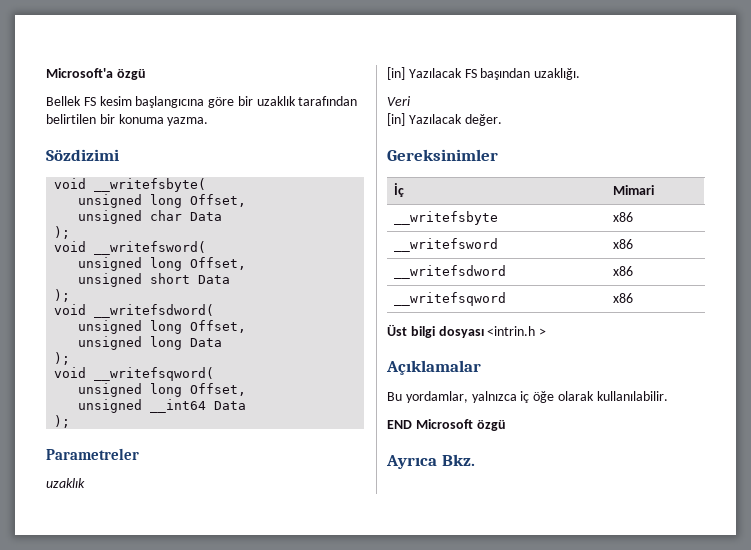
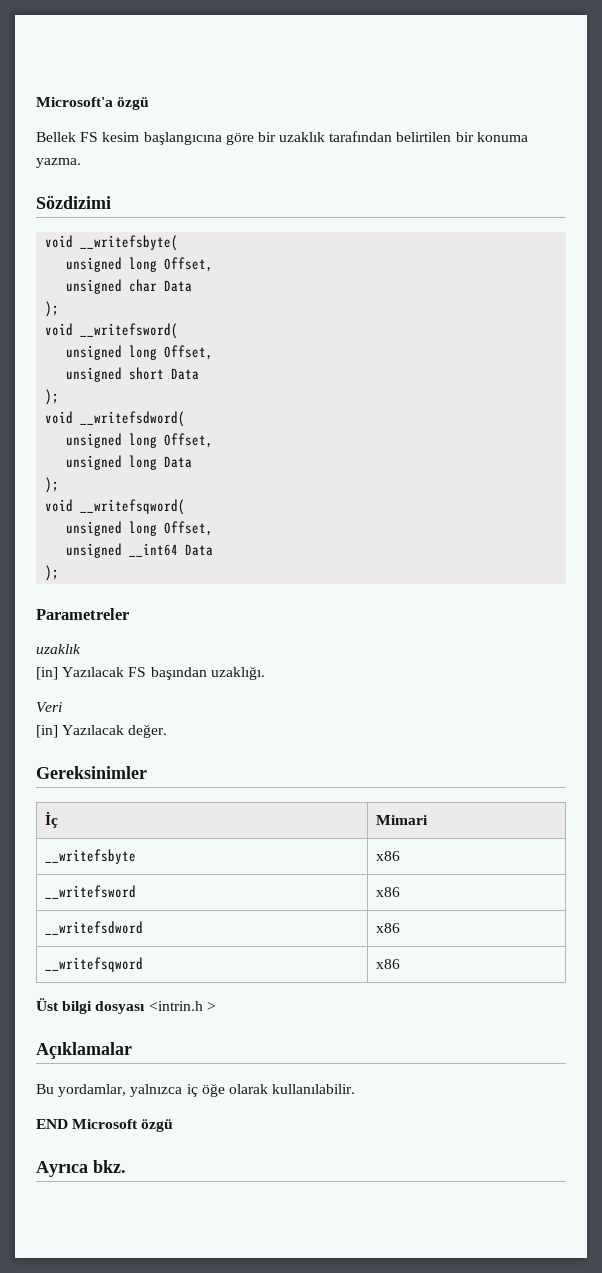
- Ayrıca Bkz.
+ Ayrıca bkz.

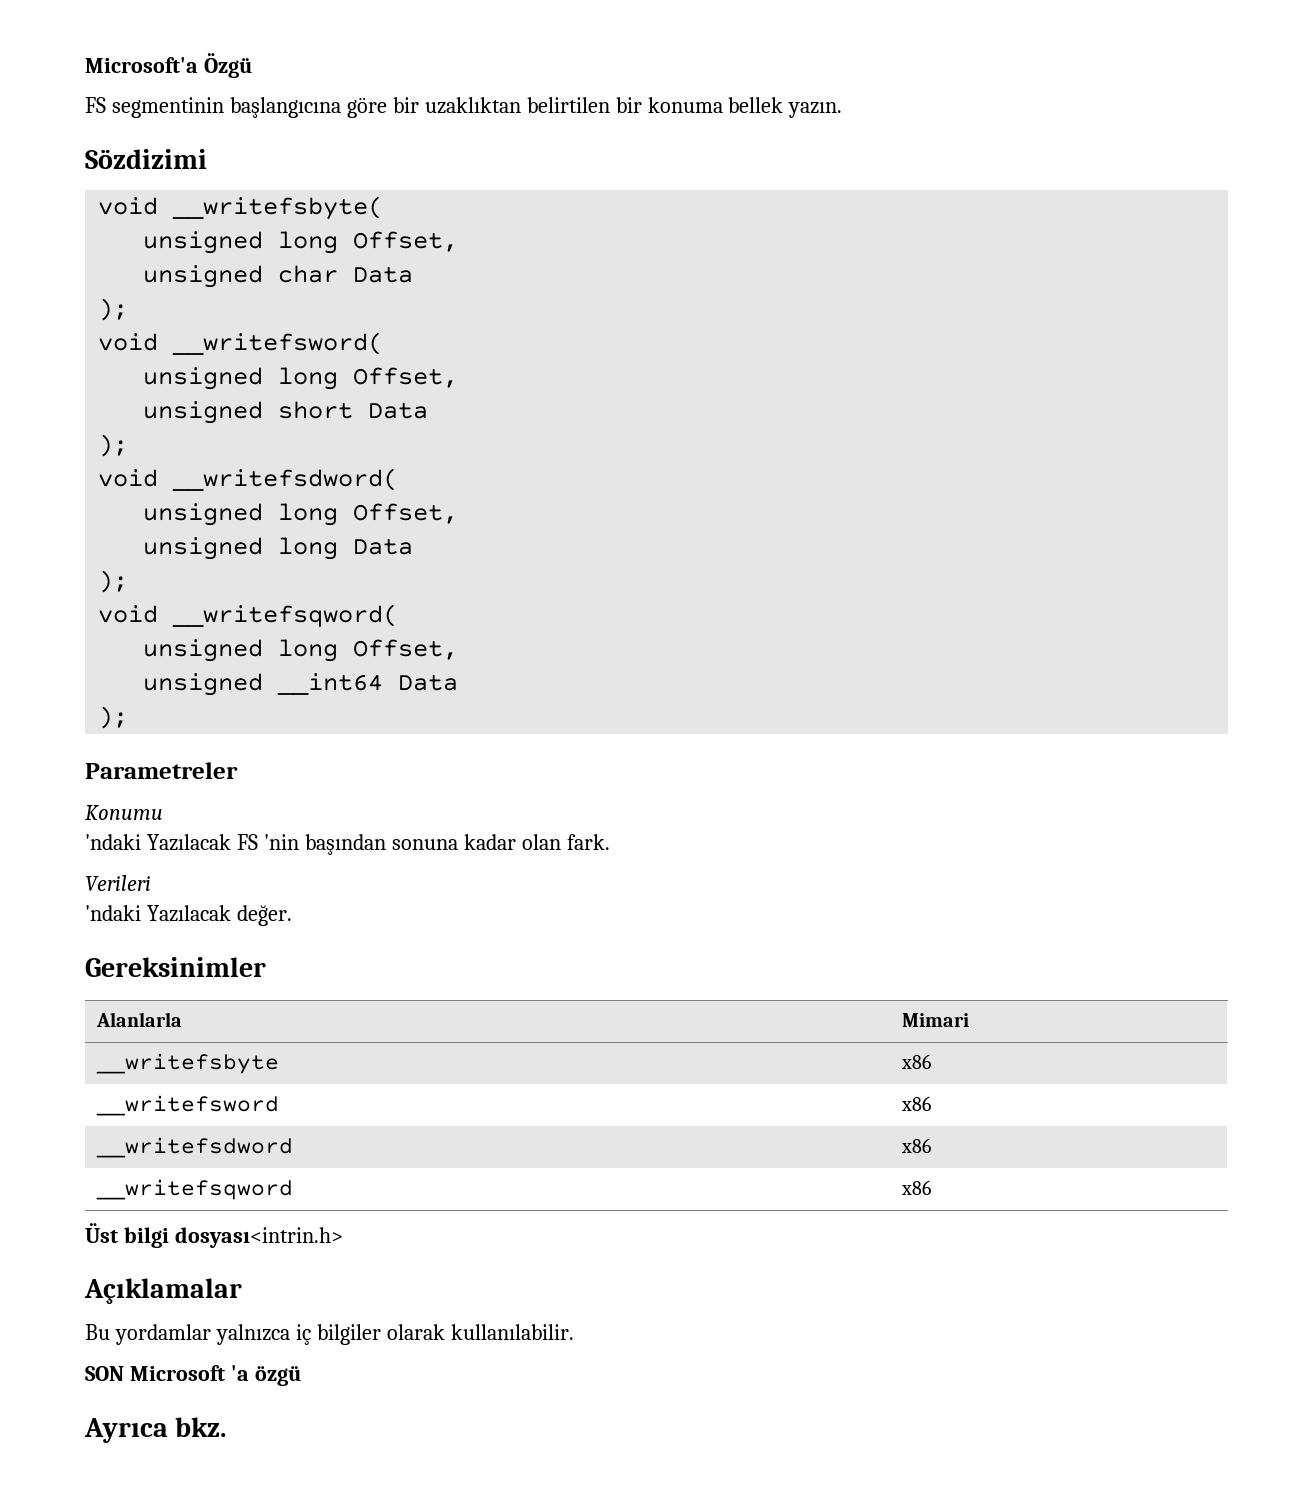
- Microsoft'a özgü
- Bellek FS kesim başlangıcına göre bir uzaklık tarafından belirtilen bir konuma yazma.
+ Microsoft'a Özgü
+ FS segmentinin başlangıcına göre bir uzaklıktan belirtilen bir konuma bellek yazın.
  Parametreler
- uzaklık
- [in] Yazılacak FS başından uzaklığı.
- Veri
- [in] Yazılacak değer.
+ Konumu
+ 'ndaki Yazılacak FS 'nin başından sonuna kadar olan fark.
+ Verileri
+ 'ndaki Yazılacak değer.
- İç | Mimari
+ Alanlarla | Mimari
- Üst bilgi dosyası <intrin.h >
+ Üst bilgi dosyası<intrin.h>
- Bu yordamlar, yalnızca iç öğe olarak kullanılabilir.
+ Bu yordamlar yalnızca iç bilgiler olarak kullanılabilir.
- END Microsoft özgü
+ SON Microsoft 'a özgü

